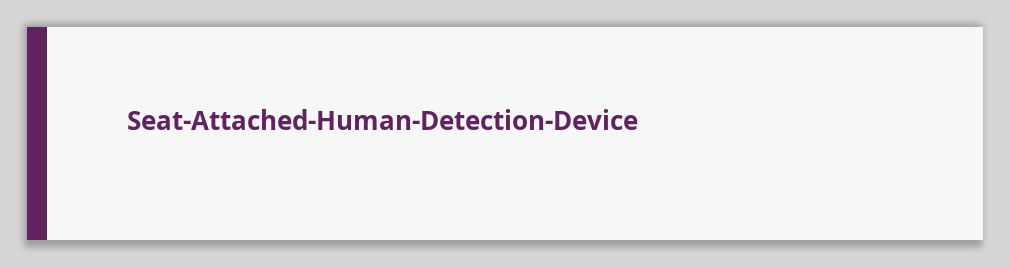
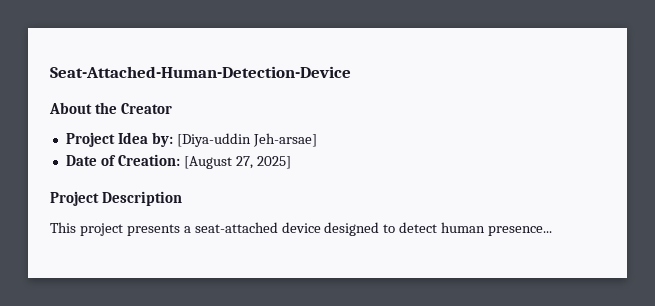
+ About the Creator
+ Project Idea by: [Diya-uddin Jeh-arsae]
+ Date of Creation: [August 27, 2025]
+ Project Description
+ This project presents a seat-attached device designed to detect human presence...

